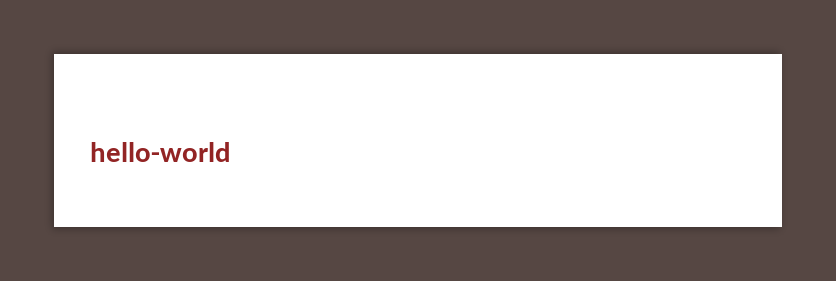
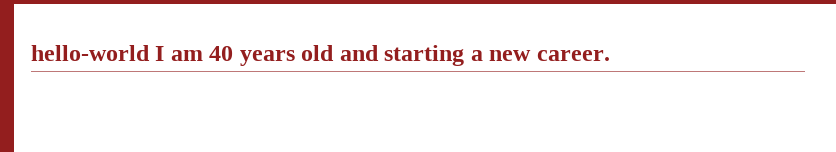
- hello-world
+ hello-world I am 40 years old and starting a new career.

